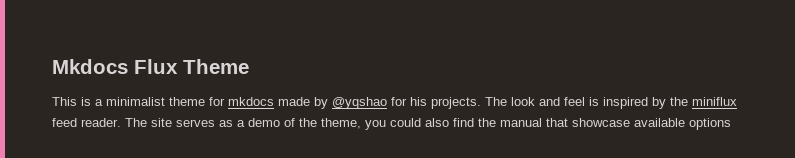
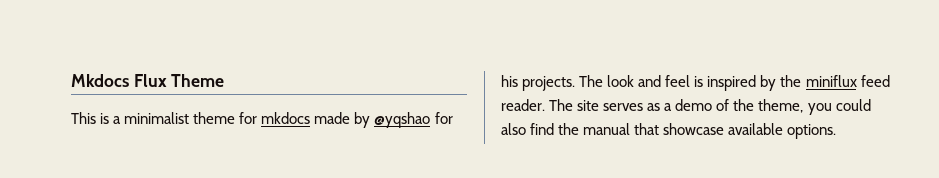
- The site serves as a demo of the theme, you could also find the manual that showcase available options
+ The site serves as a demo of the theme, you could also find the manual that showcase available options.

